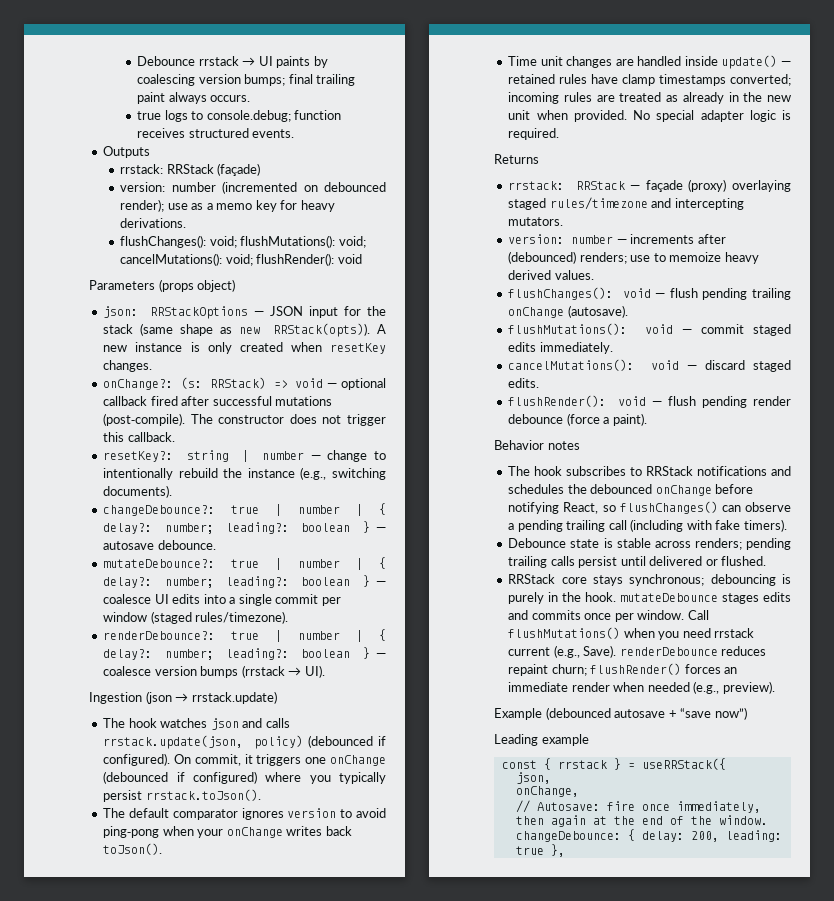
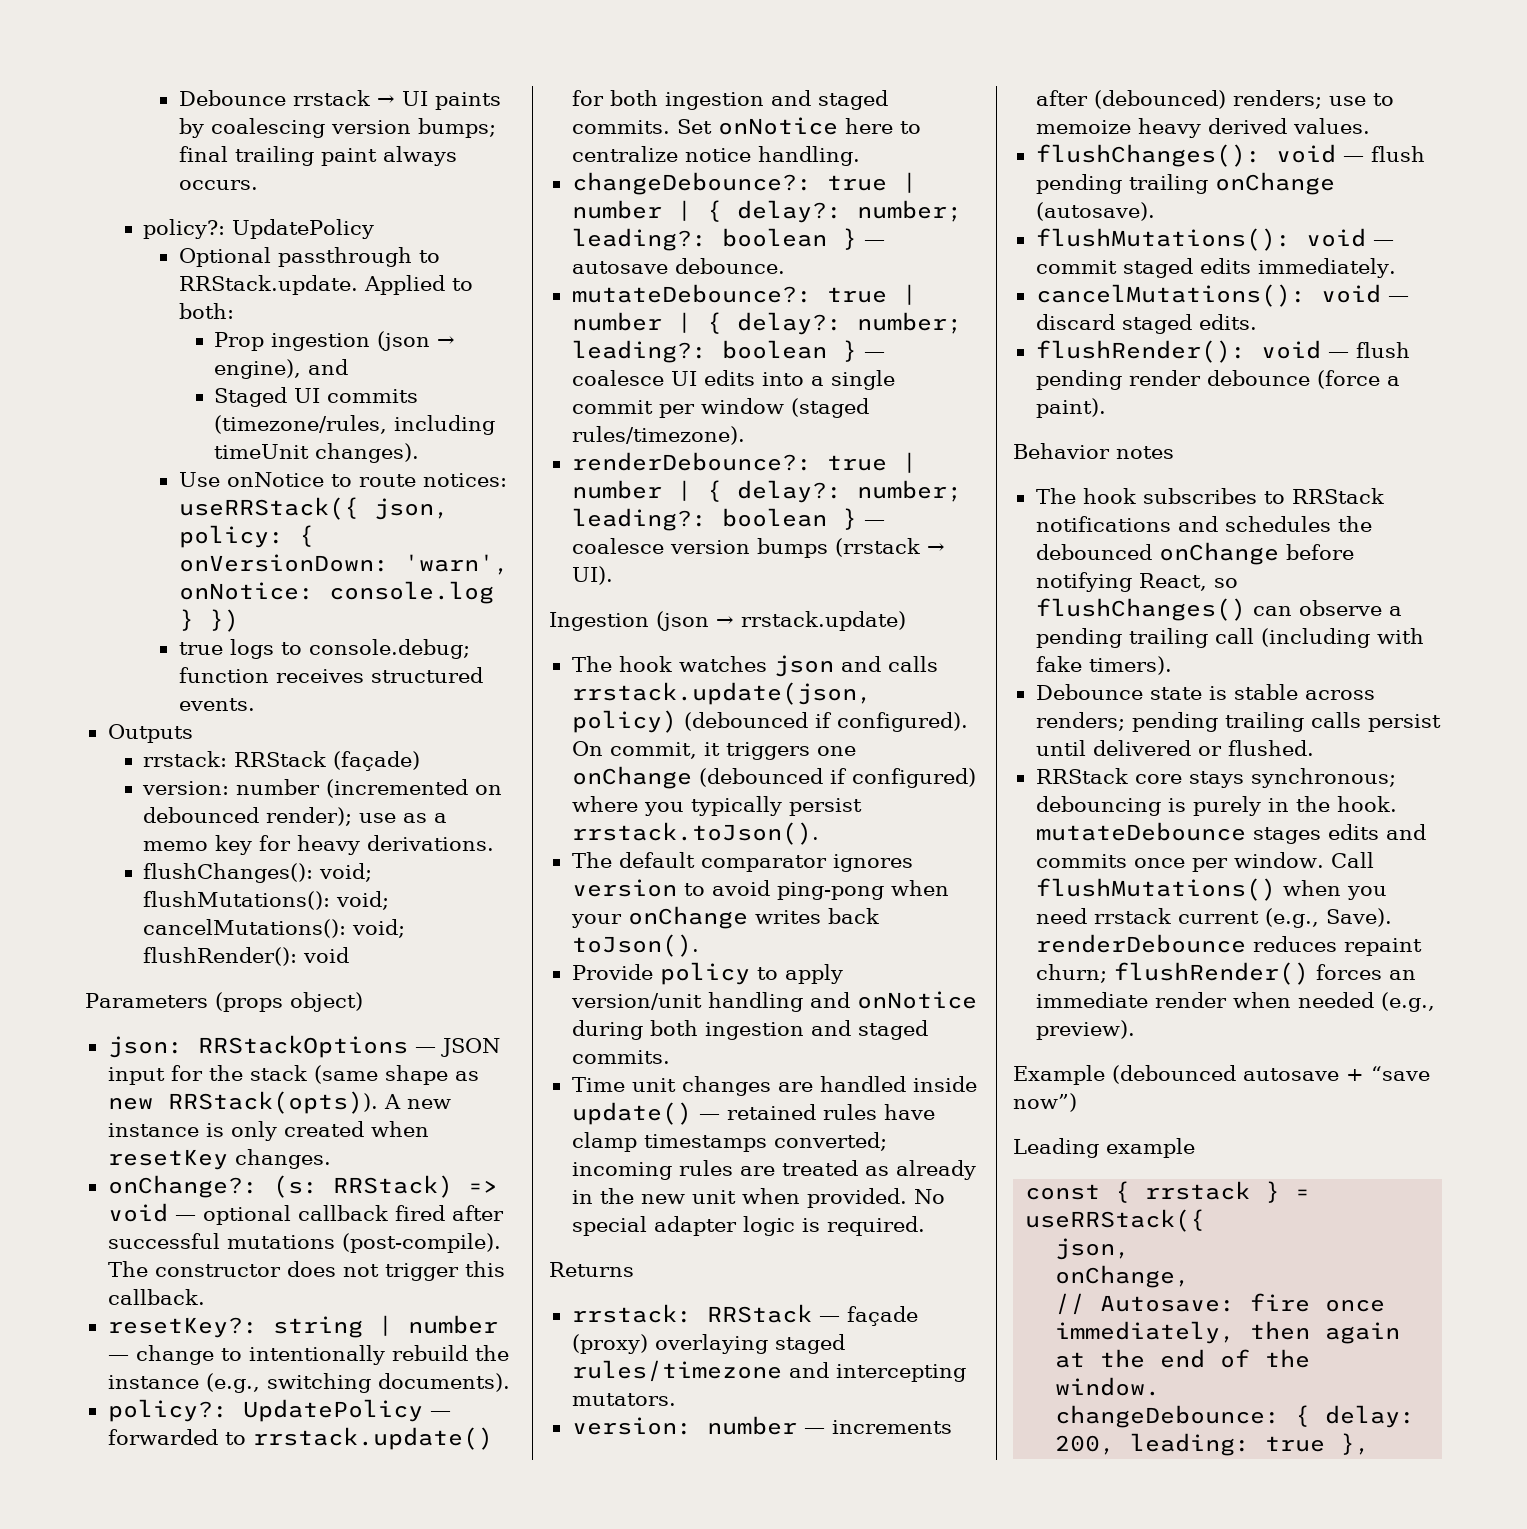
  Debounce rrstack → UI paints by coalescing version bumps; final trailing paint always occurs.
+ policy?: UpdatePolicy
+ Optional passthrough to RRStack.update. Applied to both:
+ Prop ingestion (json → engine), and
+ Staged UI commits (timezone/rules, including timeUnit changes).
+ Use onNotice to route notices: useRRStack({ json, policy: { onVersionDown: 'warn', onNotice: console.log } })
+ policy?: UpdatePolicy — forwarded to rrstack.update() for both ingestion and staged commits. Set onNotice here to centralize notice handling.
+ Provide policy to apply version/unit handling and onNotice during both ingestion and staged commits.

